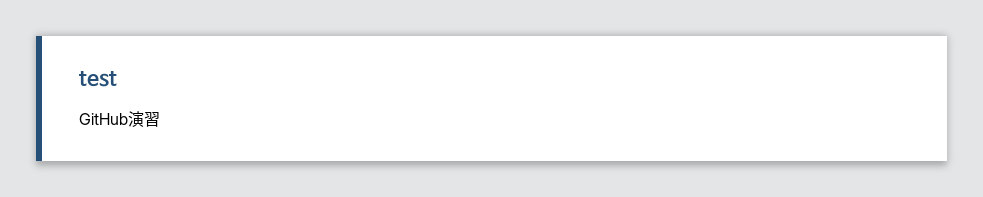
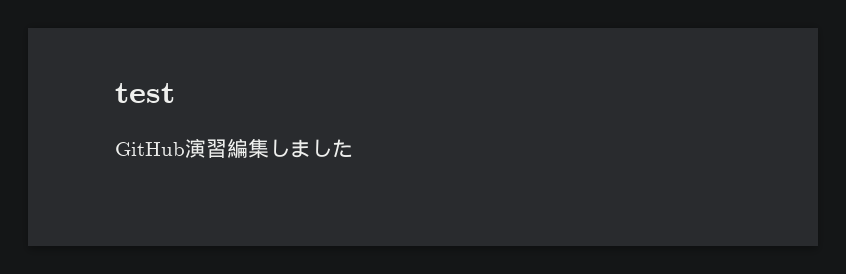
- GitHub演習
+ GitHub演習編集しました

